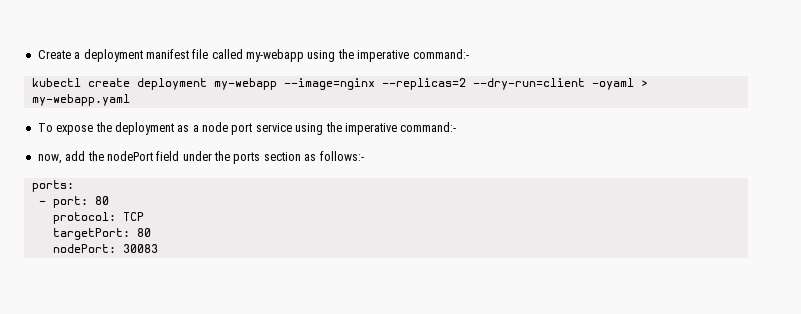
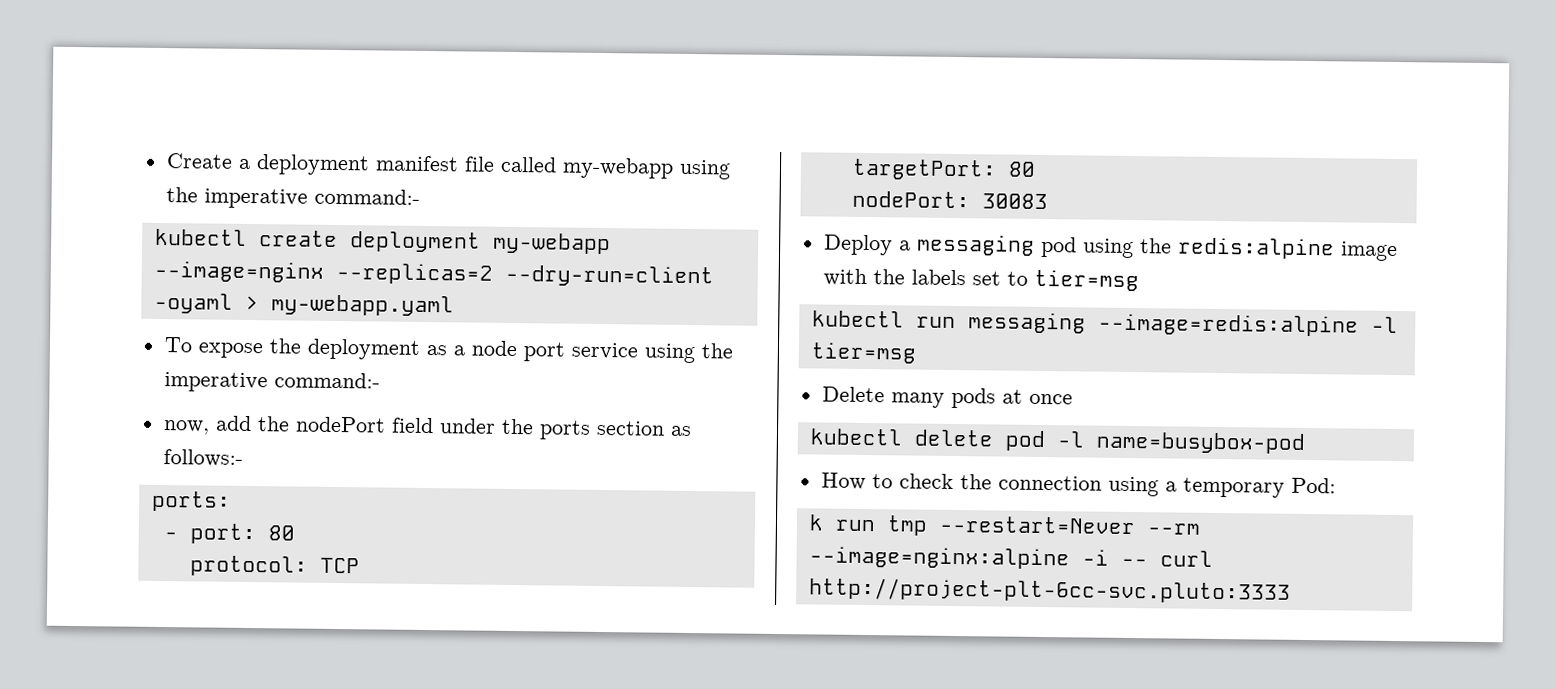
+ Deploy a messaging pod using the redis:alpine image with the labels set to tier=msg
+ kubectl run messaging --image=redis:alpine -l tier=msg
+ Delete many pods at once
+ kubectl delete pod -l name=busybox-pod
+ How to check the connection using a temporary Pod:
+ k run tmp --restart=Never --rm --image=nginx:alpine -i -- curl http://project-plt-6cc-svc.pluto:3333

